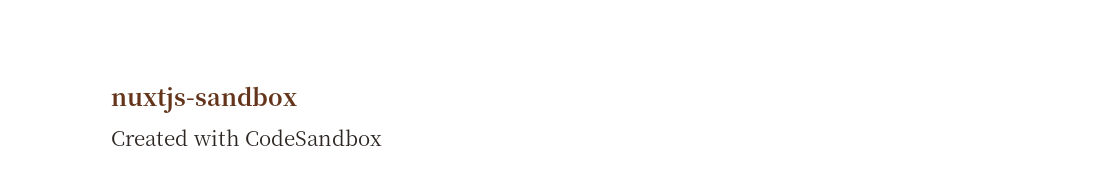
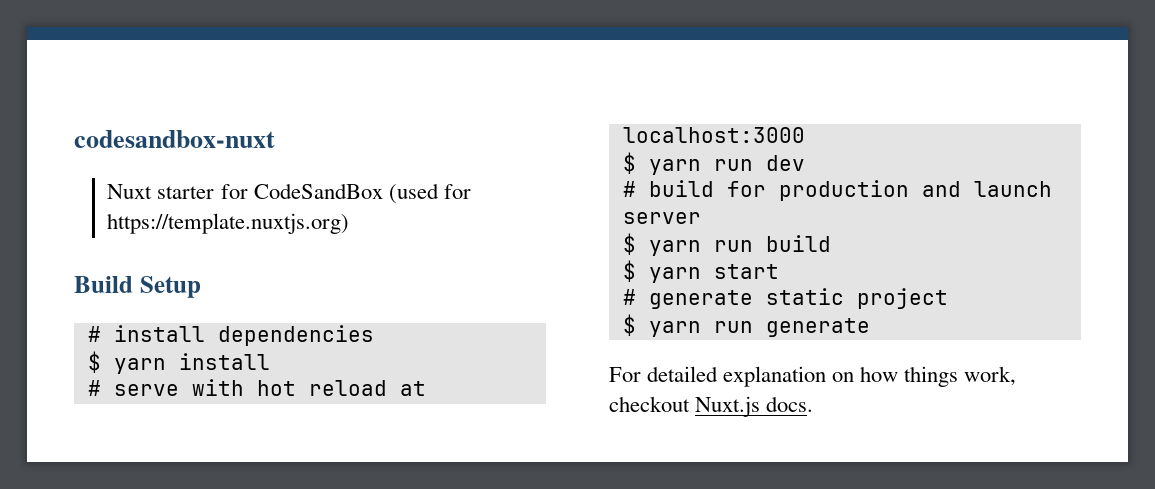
- nuxtjs-sandbox
- Created with CodeSandbox
+ codesandbox-nuxt
+ Nuxt starter for CodeSandBox (used for https://template.nuxtjs.org)
+ Build Setup
+ # install dependencies
+ $ yarn install
+ # serve with hot reload at localhost:3000
+ $ yarn run dev
+ # build for production and launch server
+ $ yarn run build
+ $ yarn start
+ # generate static project
+ $ yarn run generate
+ For detailed explanation on how things work, checkout Nuxt.js docs.

